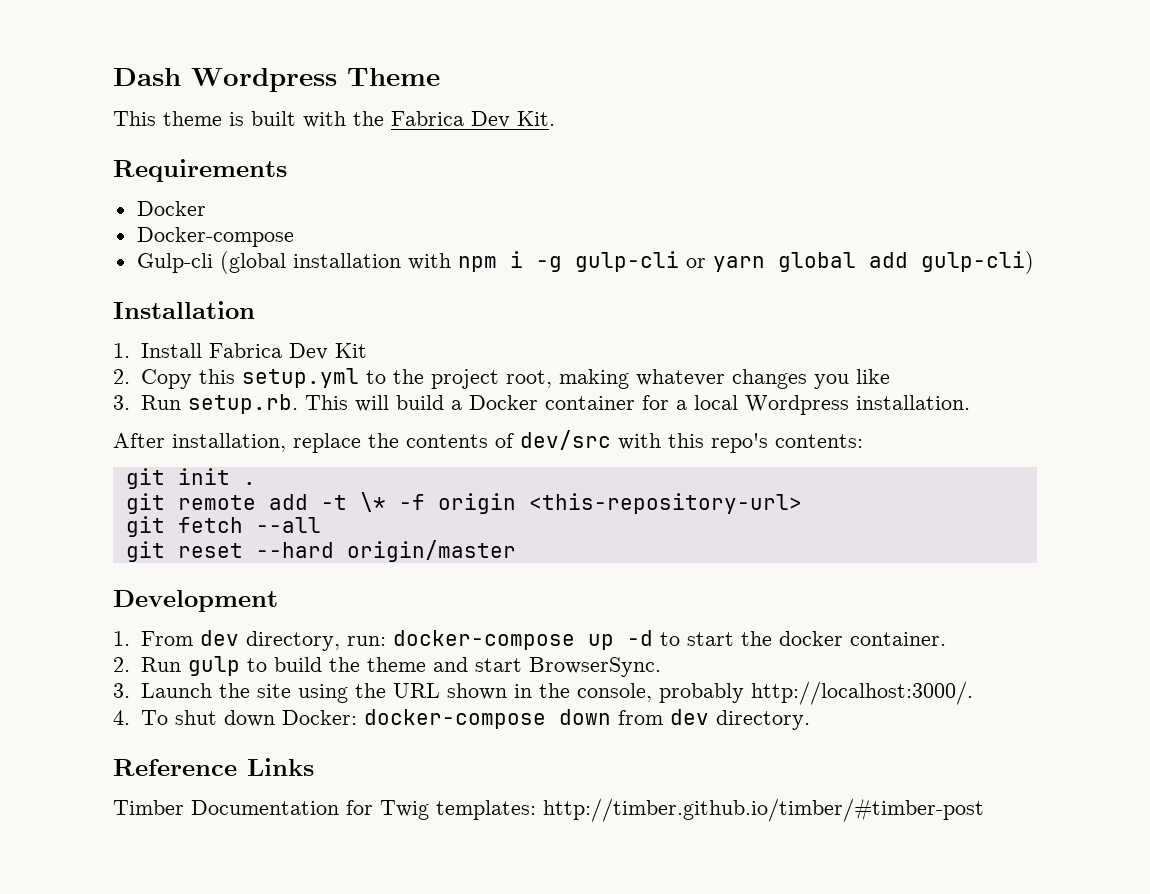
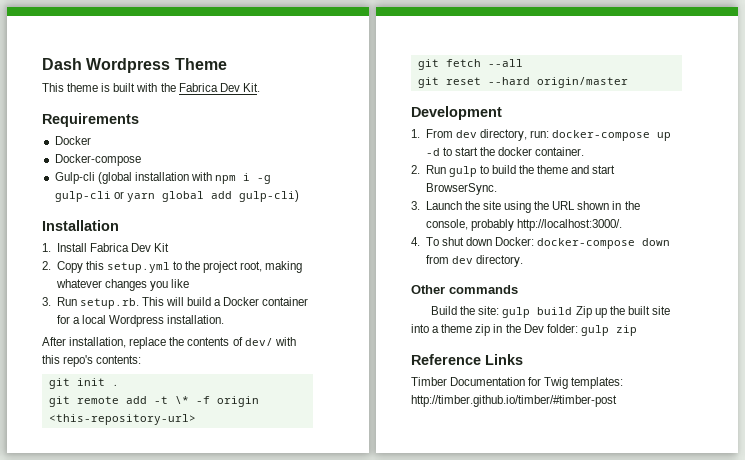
- After installation, replace the contents of dev/src with this repo's contents:
+ After installation, replace the contents of dev/ with this repo's contents:
+ Other commands
+ Build the site: gulp build Zip up the built site into a theme zip in the Dev folder: gulp zip

